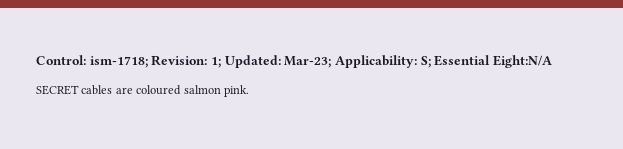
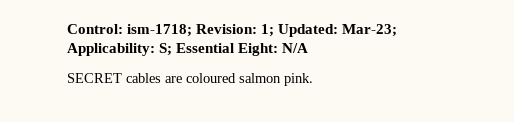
- Control: ism-1718; Revision: 1; Updated: Mar-23; Applicability: S; Essential Eight:N/A
+ Control: ism-1718; Revision: 1; Updated: Mar-23; Applicability: S; Essential Eight: N/A

